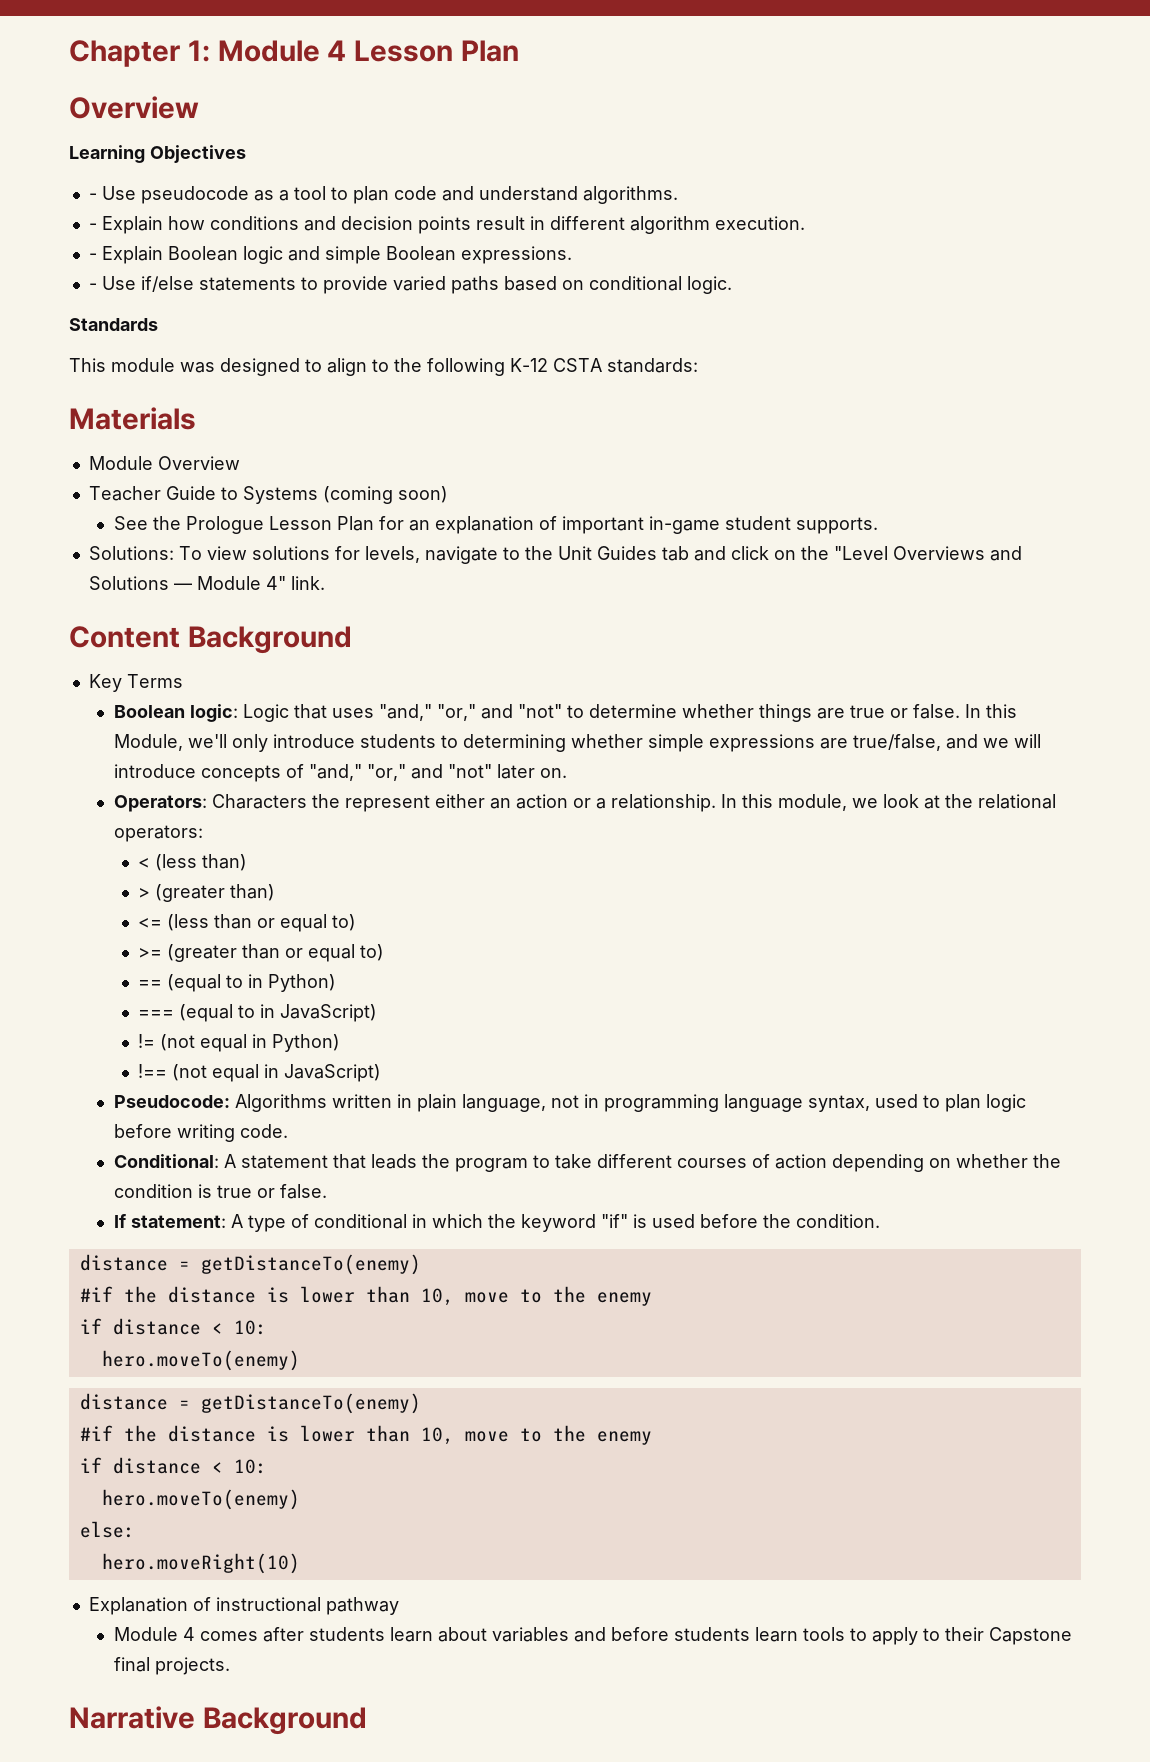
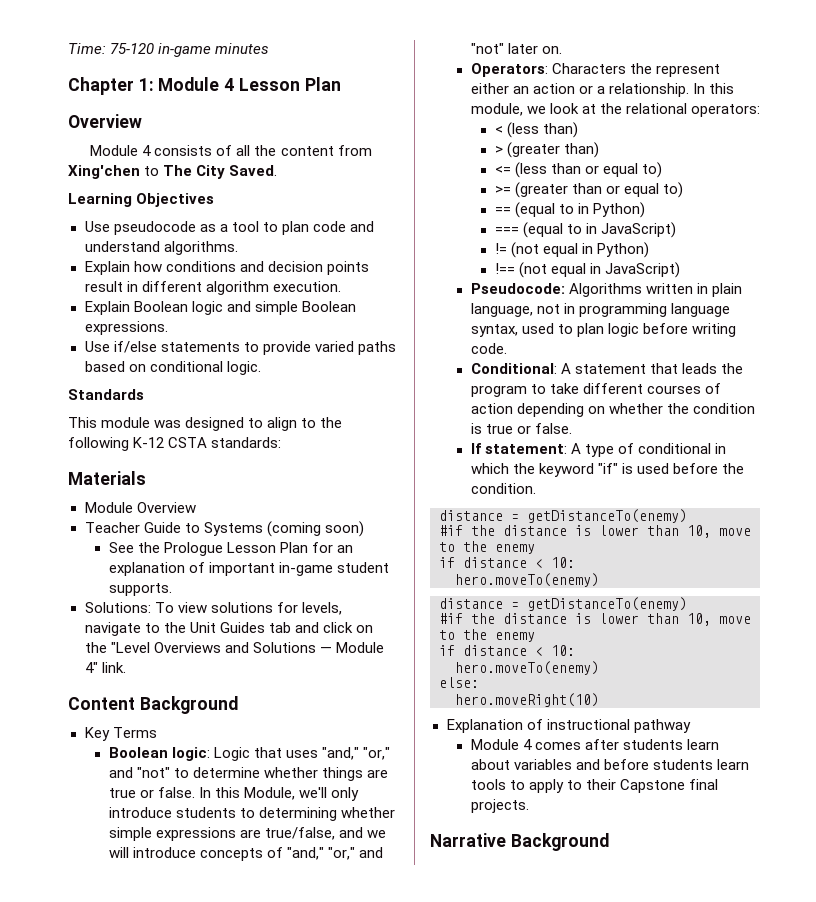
+ Time: 75-120 in-game minutes
+ Module 4 consists of all the content from Xing'chen to The City Saved.
- - Use pseudocode as a tool to plan code and understand algorithms.
+ Use pseudocode as a tool to plan code and understand algorithms.
- - Explain how conditions and decision points result in different algorithm execution.
+ Explain how conditions and decision points result in different algorithm execution.
- - Explain Boolean logic and simple Boolean expressions.
+ Explain Boolean logic and simple Boolean expressions.
- - Use if/else statements to provide varied paths based on conditional logic.
+ Use if/else statements to provide varied paths based on conditional logic.

